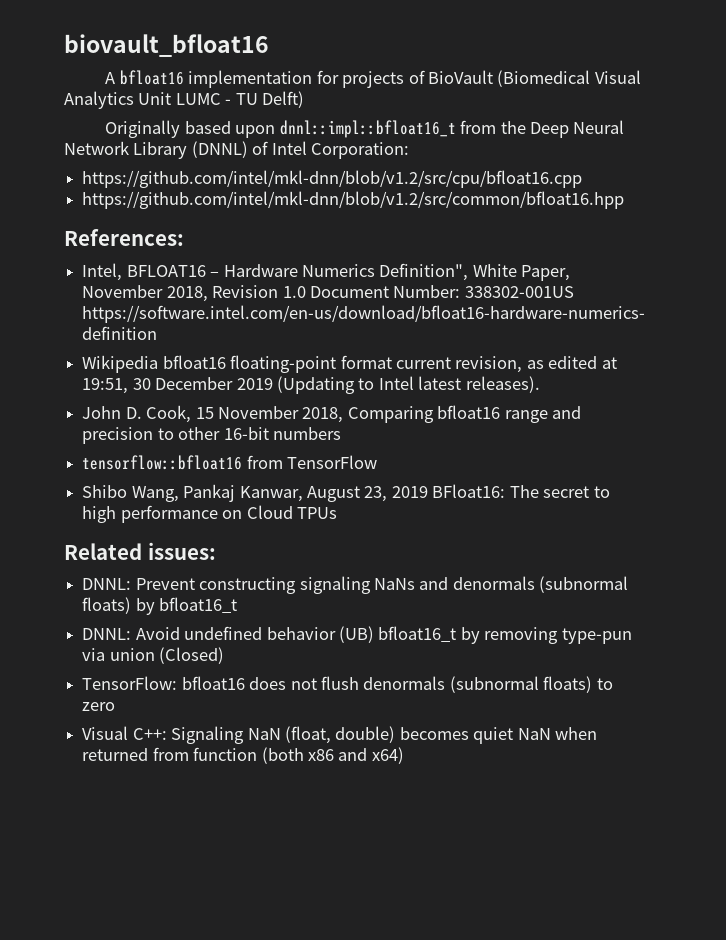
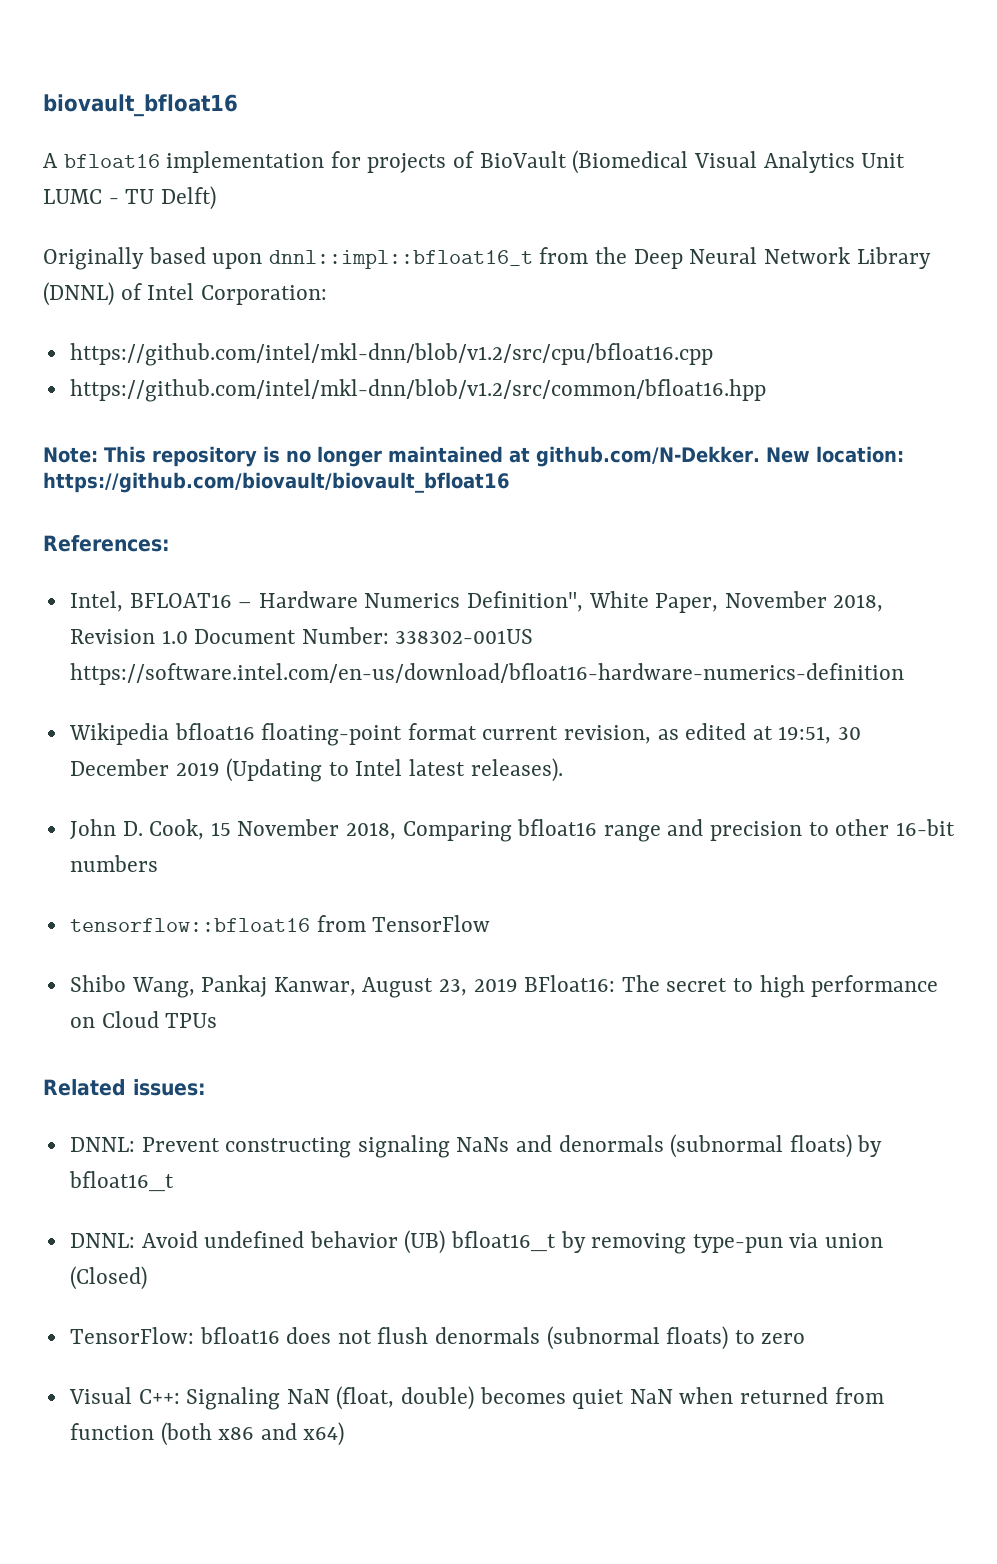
+ Note: This repository is no longer maintained at github.com/N-Dekker. New location: https://github.com/biovault/biovault_bfloat16

